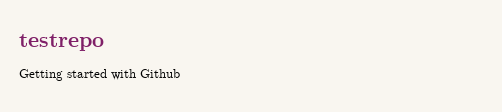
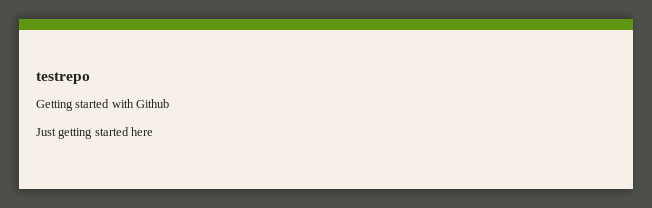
+ Just getting started here

